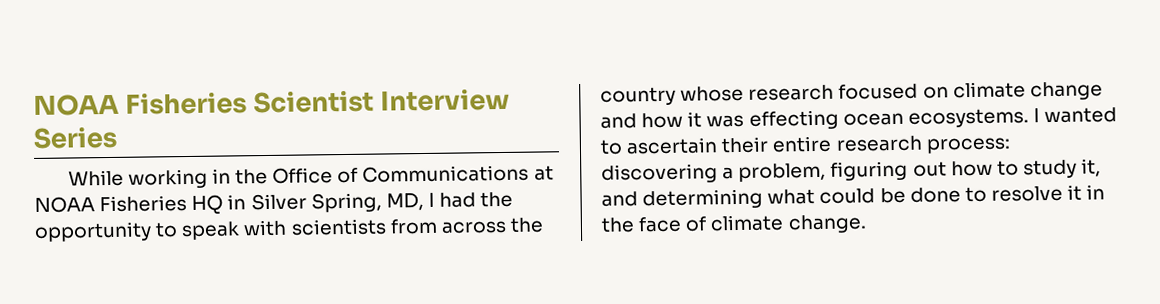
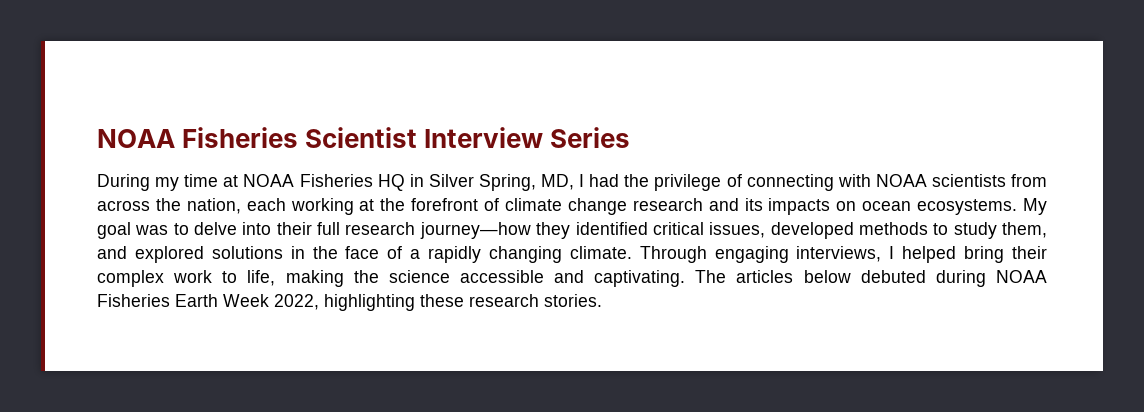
- While working in the Office of Communications at NOAA Fisheries HQ in Silver Spring, MD, I had the opportunity to speak with scientists from across the country whose research focused on climate change and how it was effecting ocean ecosystems. I wanted to ascertain their entire research process: discovering a problem, figuring out how to study it, and determining what could be done to resolve it in the face of climate change.
+ During my time at NOAA Fisheries HQ in Silver Spring, MD, I had the privilege of connecting with NOAA scientists from across the nation, each working at the forefront of climate change research and its impacts on ocean ecosystems. My goal was to delve into their full research journey—how they identified critical issues, developed methods to study them, and explored solutions in the face of a rapidly changing climate. Through engaging interviews, I helped bring their complex work to life, making the science accessible and captivating. The articles below debuted during NOAA Fisheries Earth Week 2022, highlighting these research stories.

